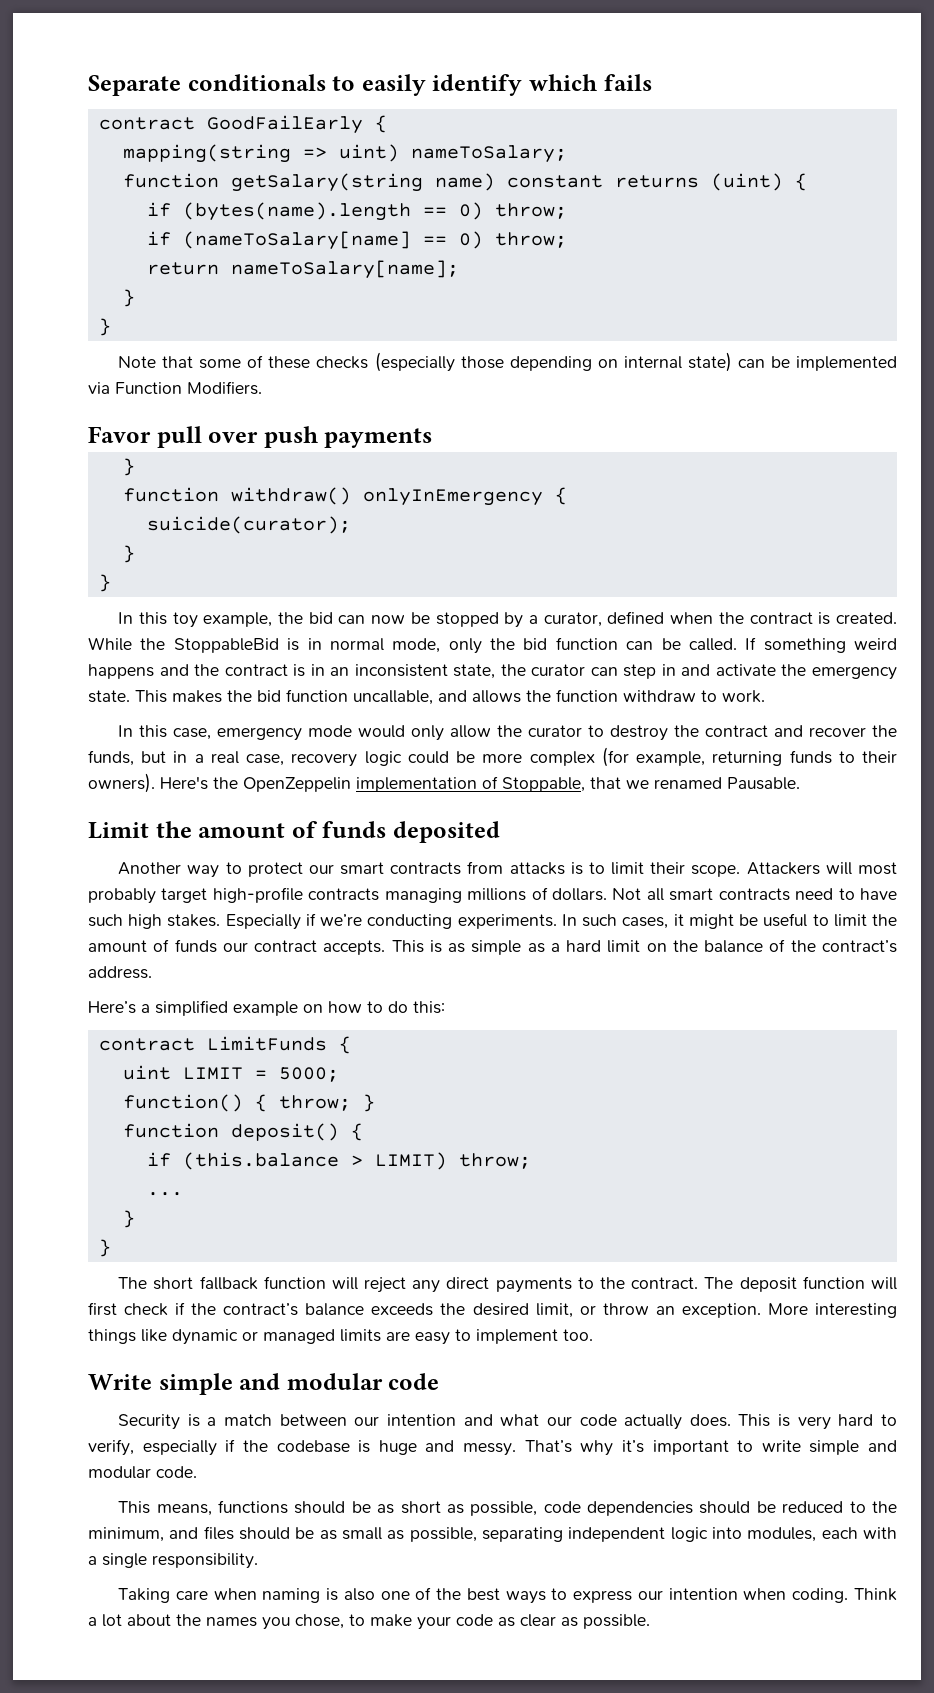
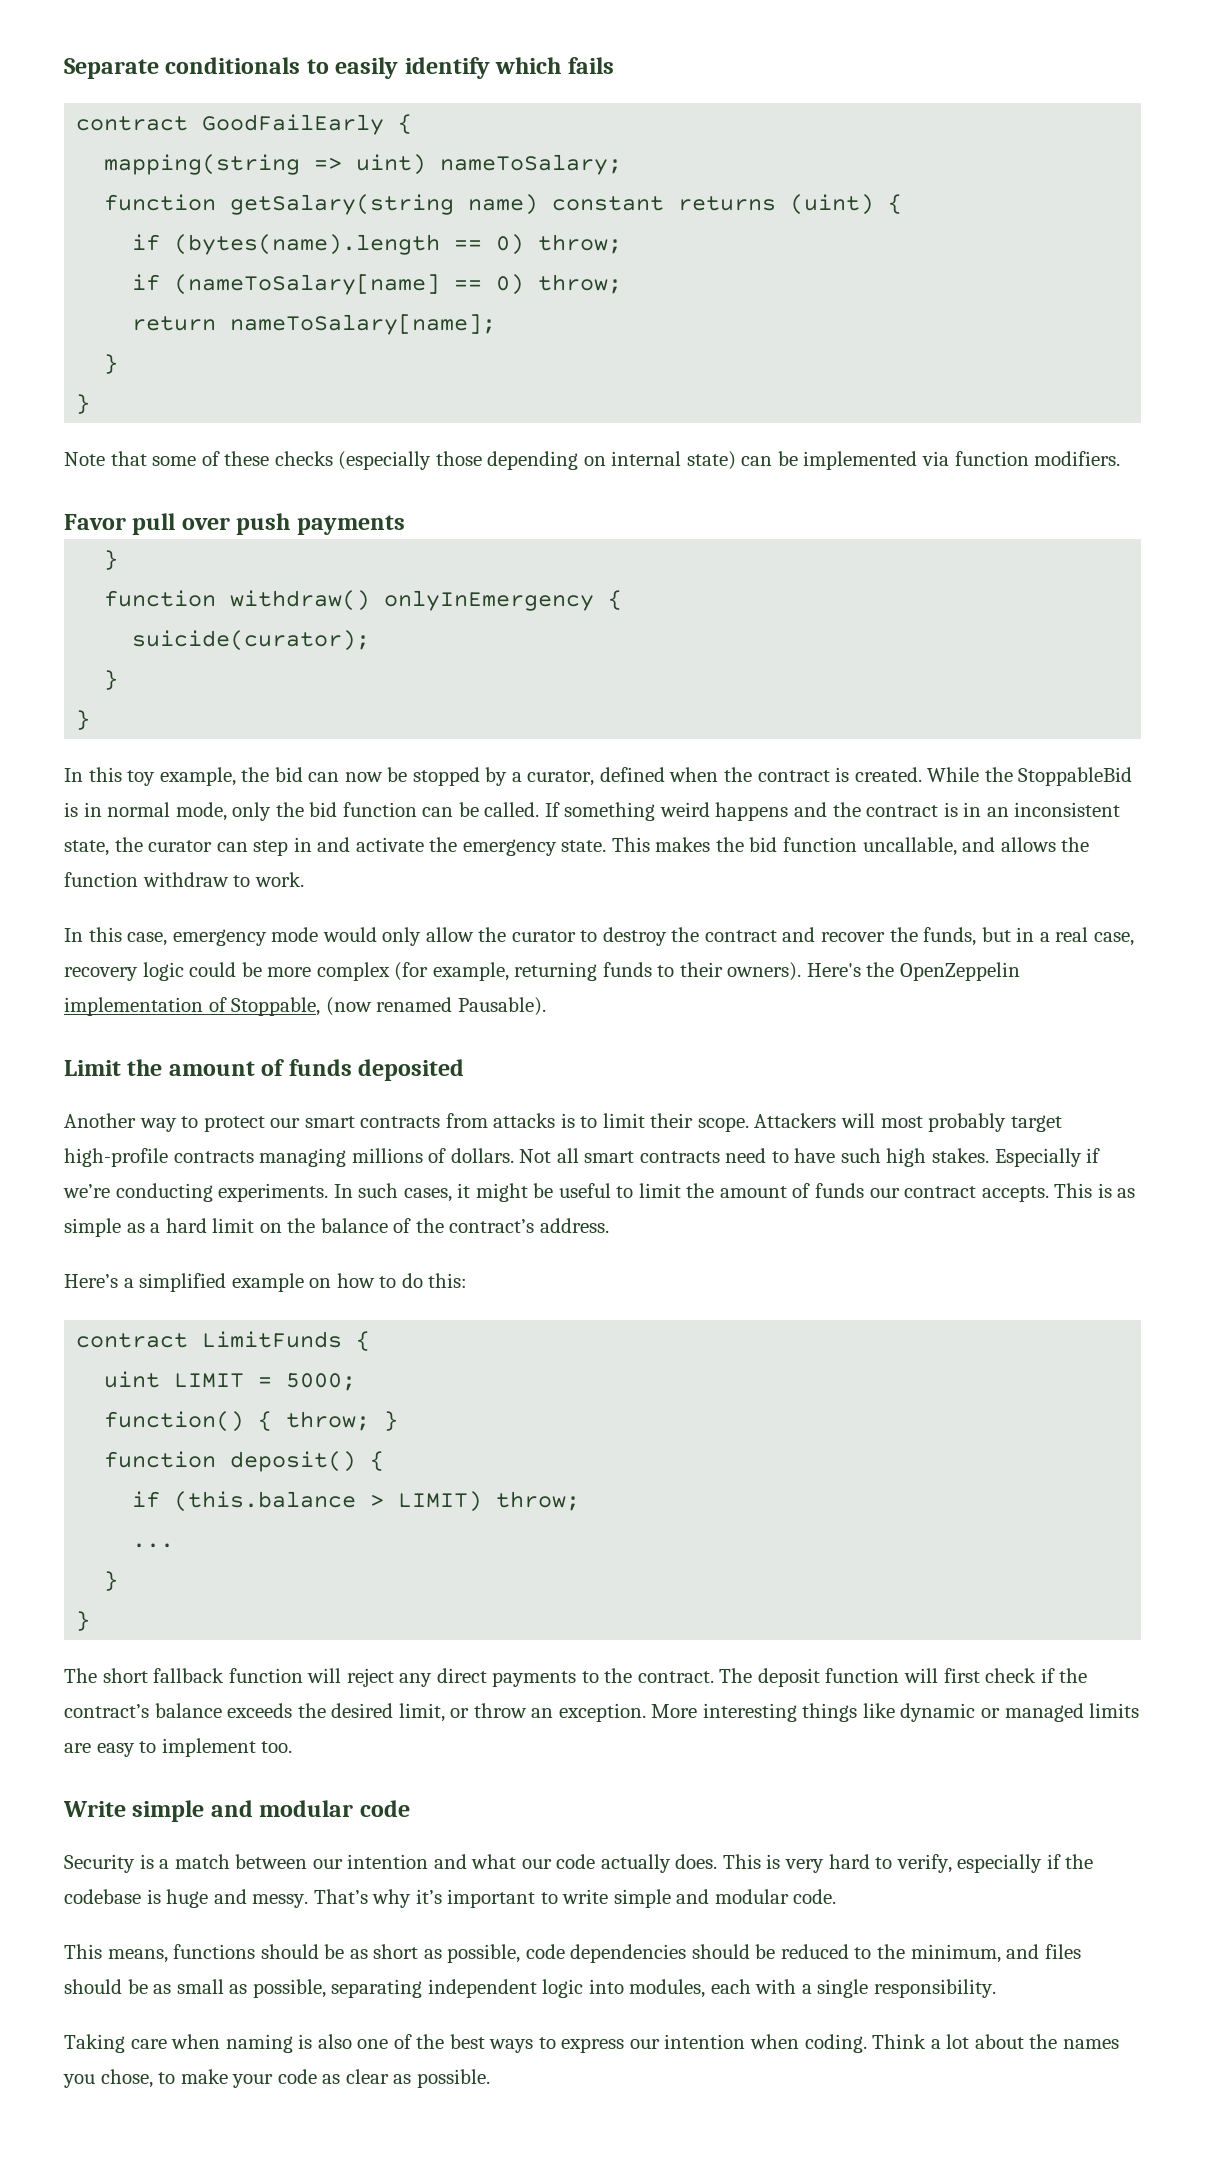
- Note that some of these checks (especially those depending on internal state) can be implemented via Function Modifiers.
+ Note that some of these checks (especially those depending on internal state) can be implemented via function modifiers.
- Here's the OpenZeppelin implementation of Stoppable, that we renamed Pausable.
+ Here's the OpenZeppelin implementation of Stoppable, (now renamed Pausable).

